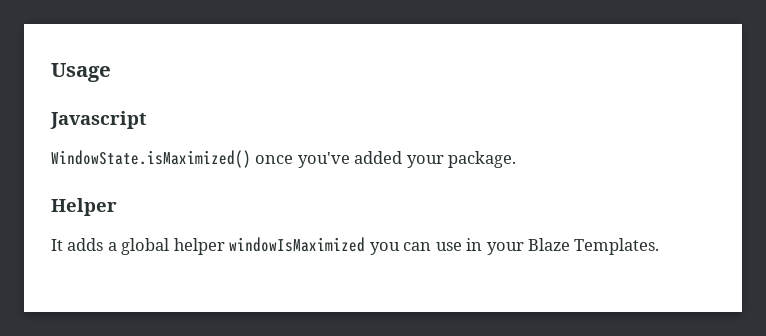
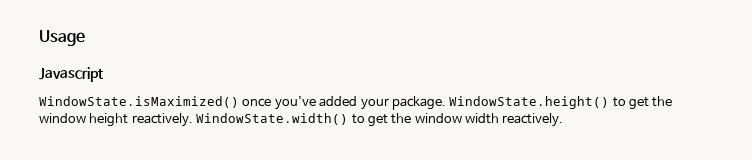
- WindowState.isMaximized() once you've added your package.
- Helper
- It adds a global helper windowIsMaximized you can use in your Blaze Templates.
+ WindowState.isMaximized() once you've added your package. WindowState.height() to get the window height reactively. WindowState.width() to get the window width reactively.

